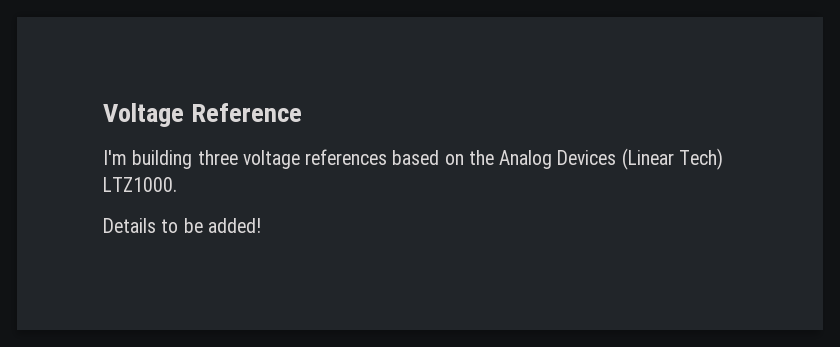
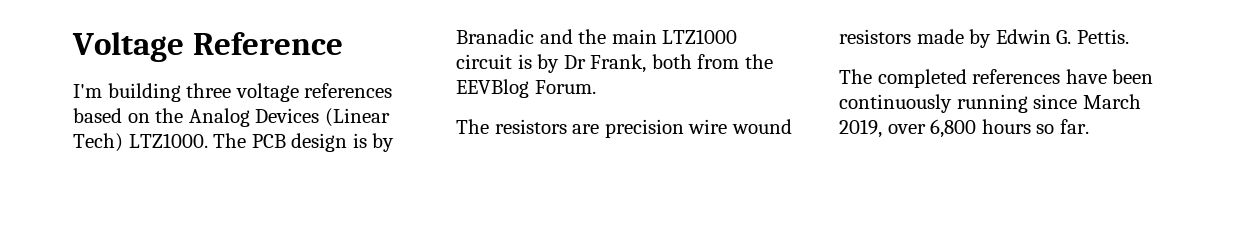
- I'm building three voltage references based on the Analog Devices (Linear Tech) LTZ1000.
- Details to be added!
+ I'm building three voltage references based on the Analog Devices (Linear Tech) LTZ1000. The PCB design is by Branadic and the main LTZ1000 circuit is by Dr Frank, both from the EEVBlog Forum.
+ The resistors are precision wire wound resistors made by Edwin G. Pettis.
+ The completed references have been continuously running since March 2019, over 6,800 hours so far.

